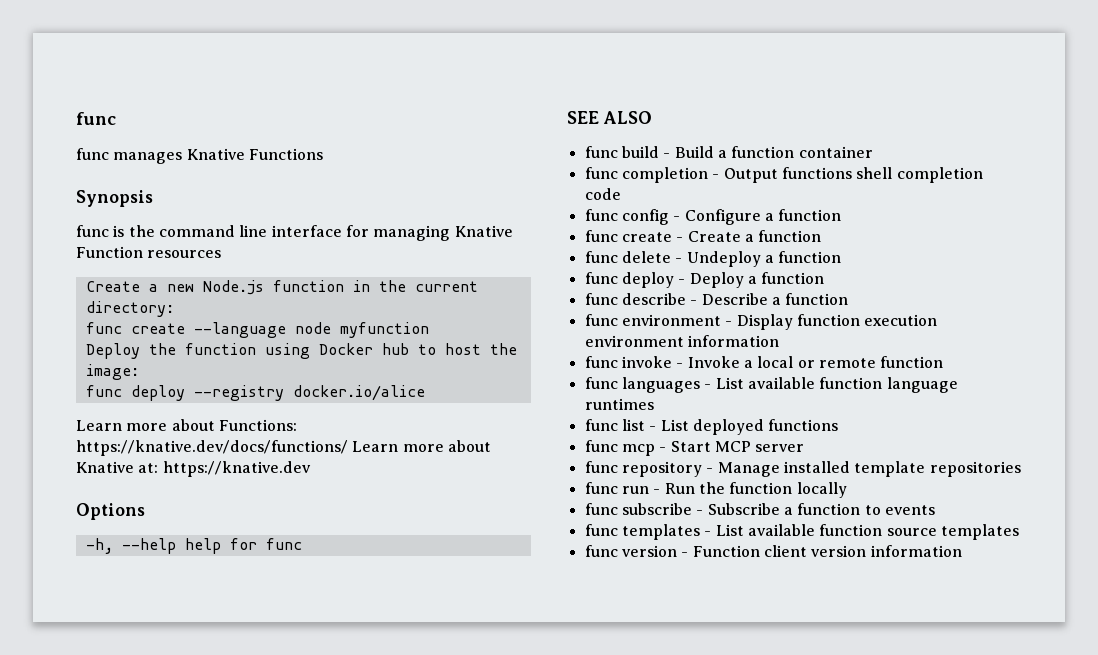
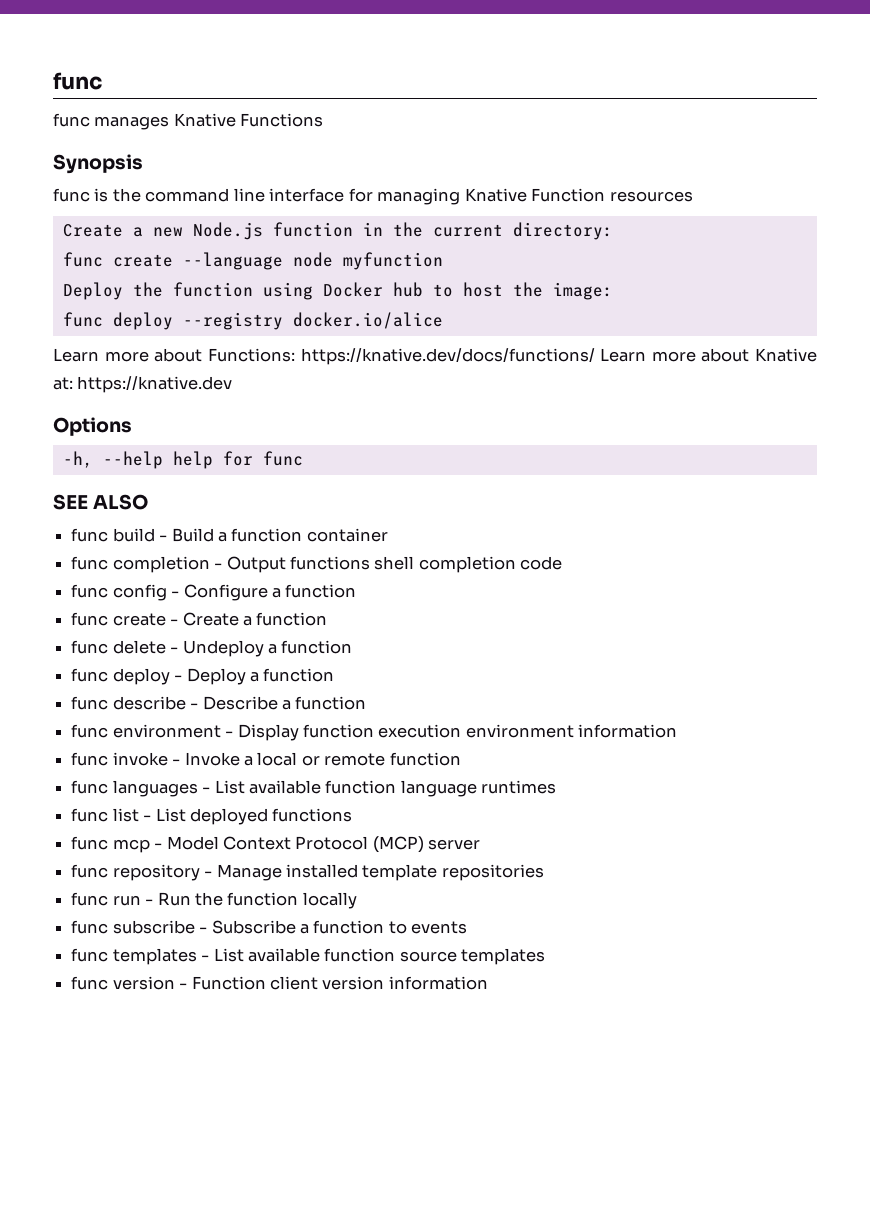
- func mcp - Start MCP server
+ func mcp - Model Context Protocol (MCP) server

